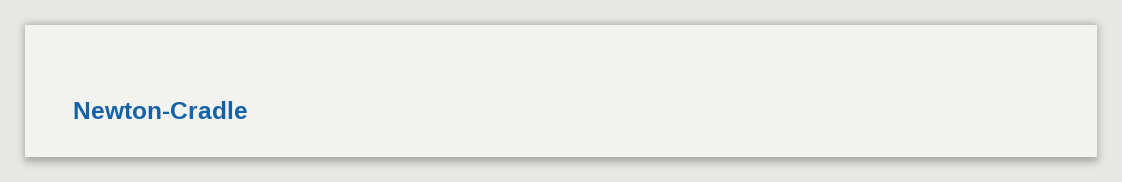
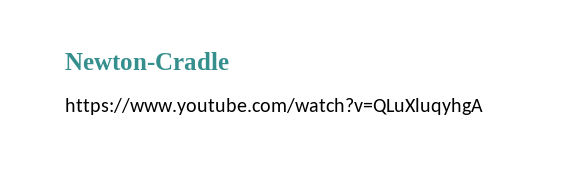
+ https://www.youtube.com/watch?v=QLuXluqyhgA

